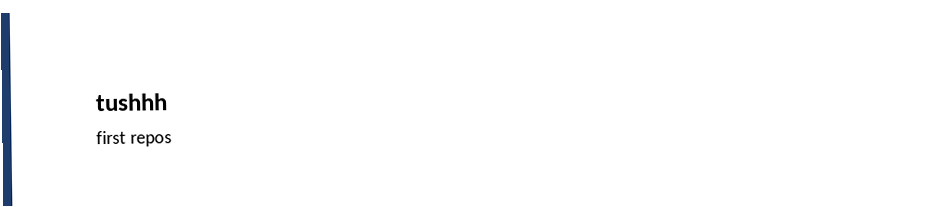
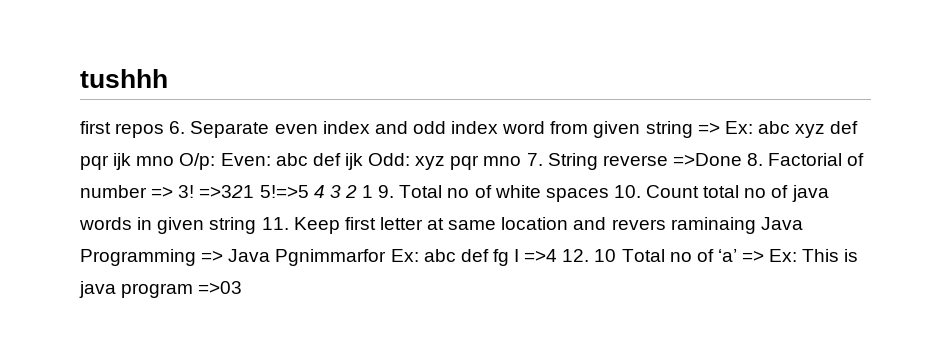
- first repos
+ first repos 6. Separate even index and odd index word from given string => Ex: abc xyz def pqr ijk mno O/p: Even: abc def ijk Odd: xyz pqr mno 7. String reverse =>Done 8. Factorial of number => 3! =>321 5!=>5 4 3 2 1 9. Total no of white spaces 10. Count total no of java words in given string 11. Keep first letter at same location and revers raminaing Java Programming => Java Pgnimmarfor Ex: abc def fg I =>4 12. 10 Total no of ‘a’ => Ex: This is java program =>03

